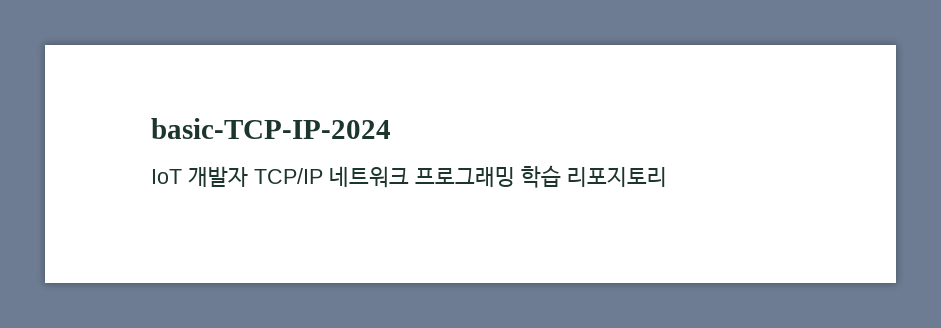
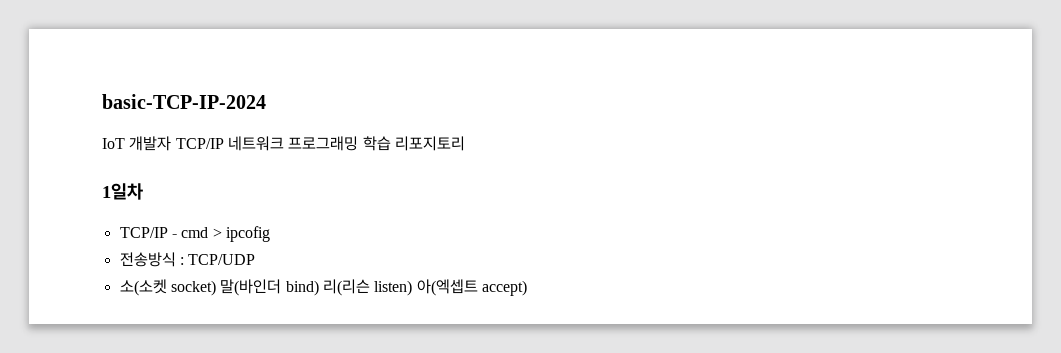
+ 1일차
+ TCP/IP - cmd > ipcofig
+ 전송방식 : TCP/UDP
+ 소(소켓 socket) 말(바인더 bind) 리(리슨 listen) 아(엑셉트 accept)

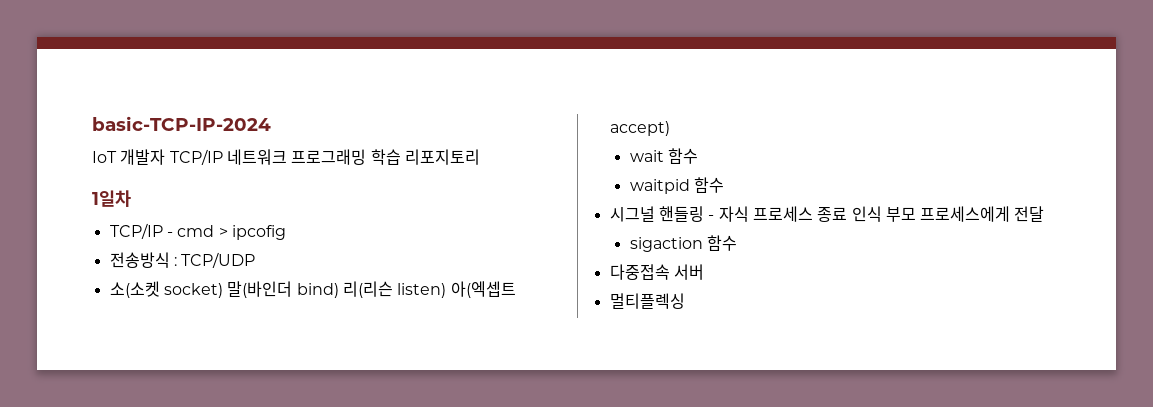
+ wait 함수
+ waitpid 함수
+ 시그널 핸들링 - 자식 프로세스 종료 인식 부모 프로세스에게 전달
+ sigaction 함수
+ 다중접속 서버
+ 멀티플렉싱

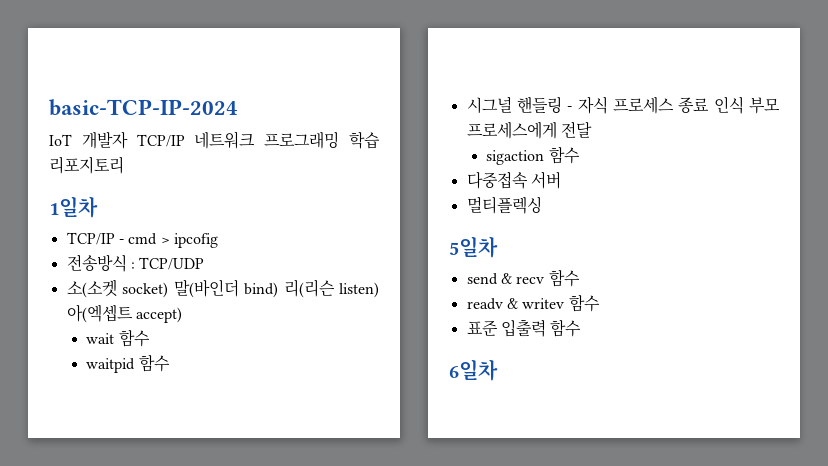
+ 5일차
+ send & recv 함수
+ readv & writev 함수
+ 표준 입출력 함수
+ 6일차

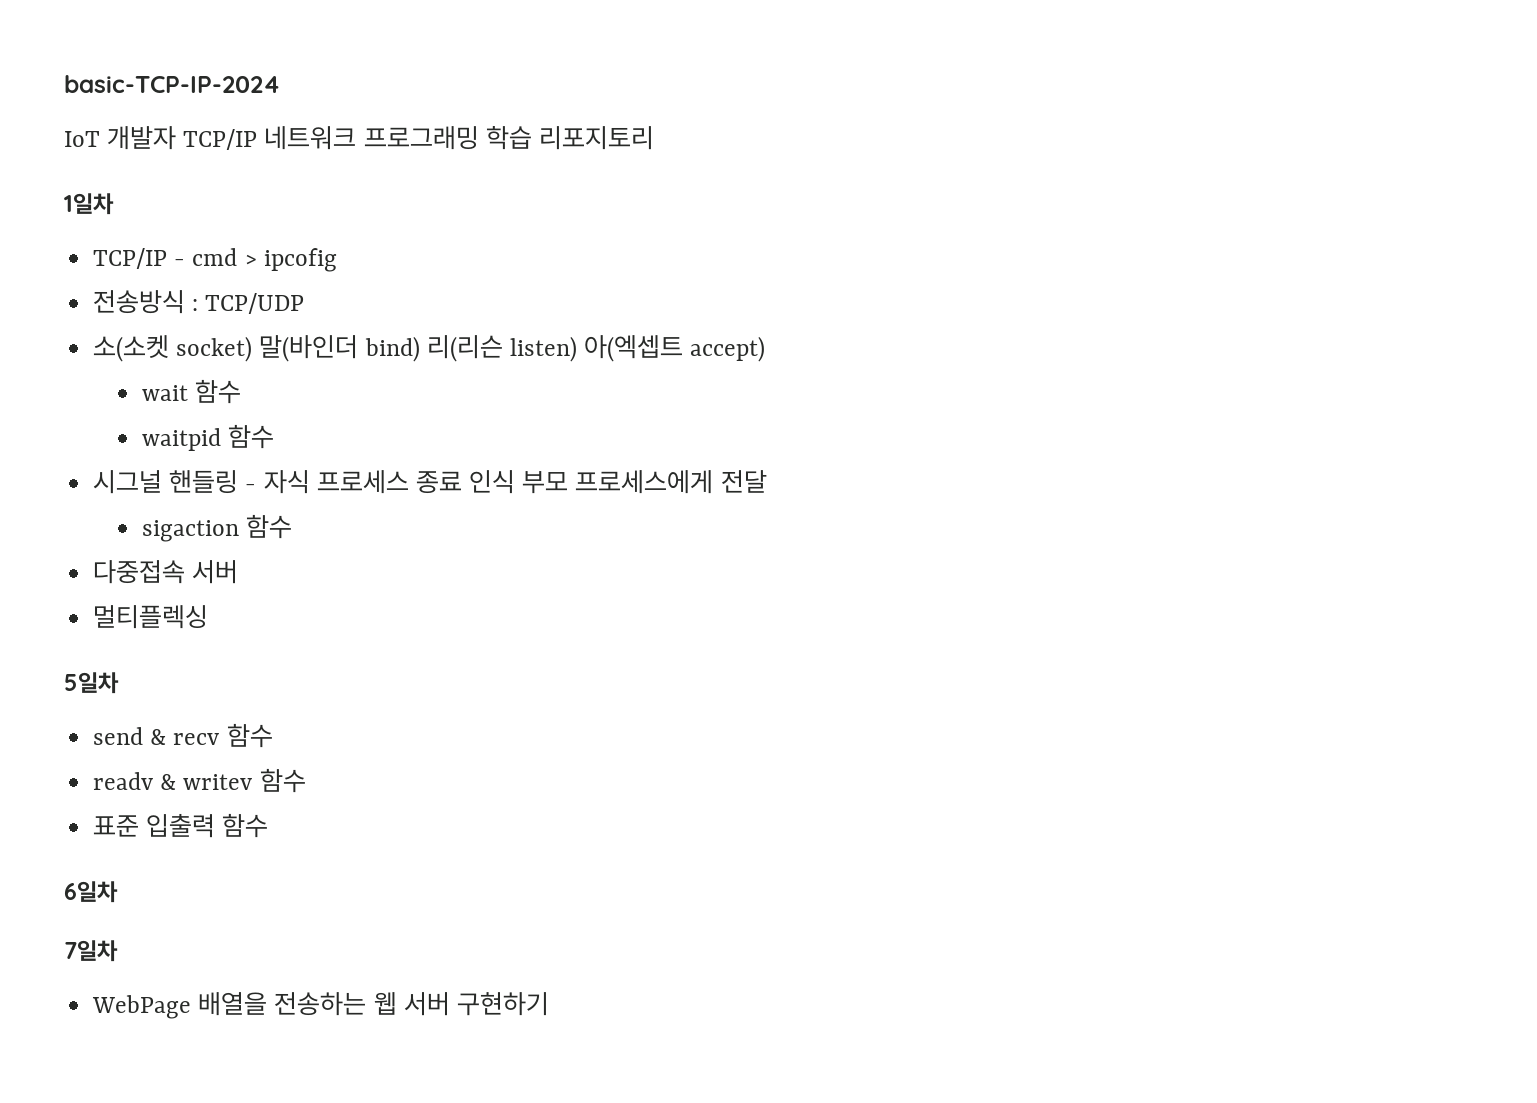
+ 7일차
+ WebPage 배열을 전송하는 웹 서버 구현하기

